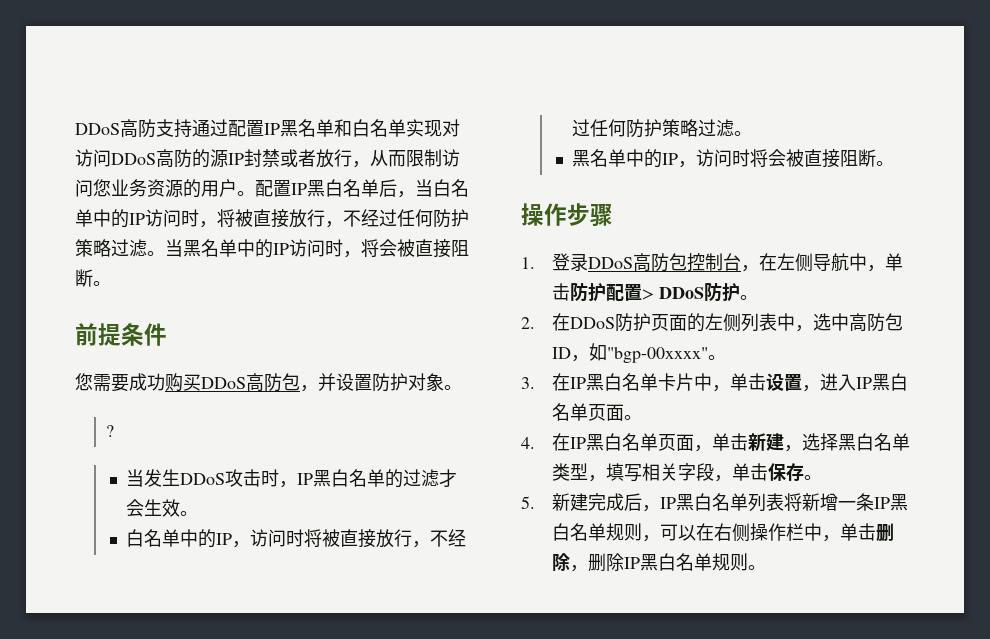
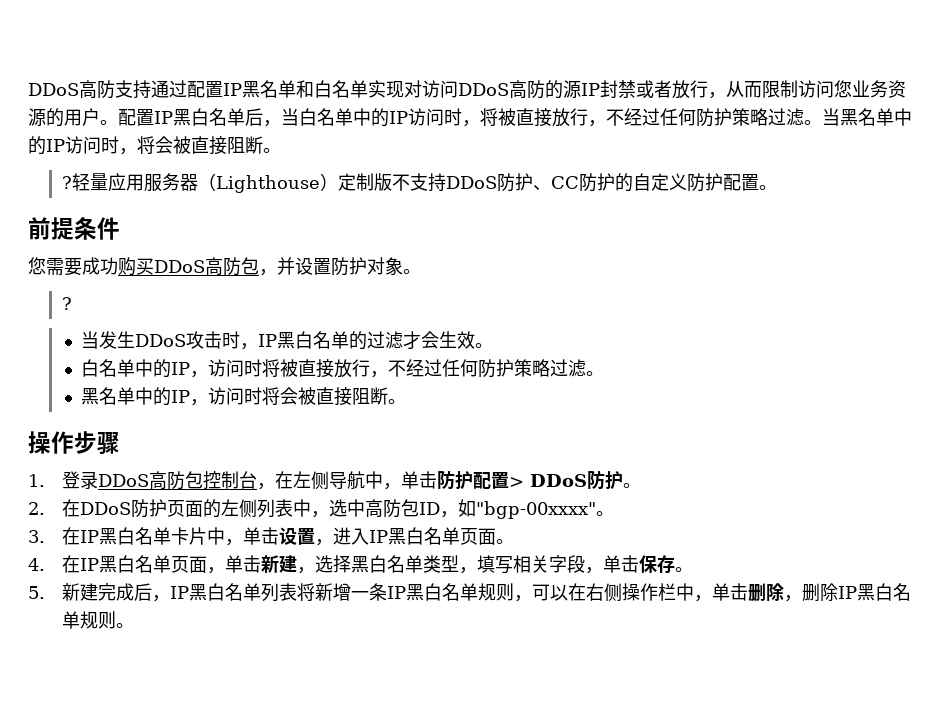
+ ?轻量应用服务器（Lighthouse）定制版不支持DDoS防护、CC防护的自定义防护配置。

